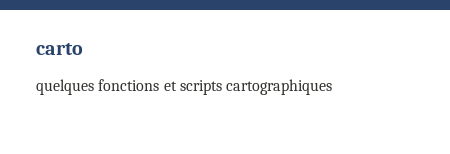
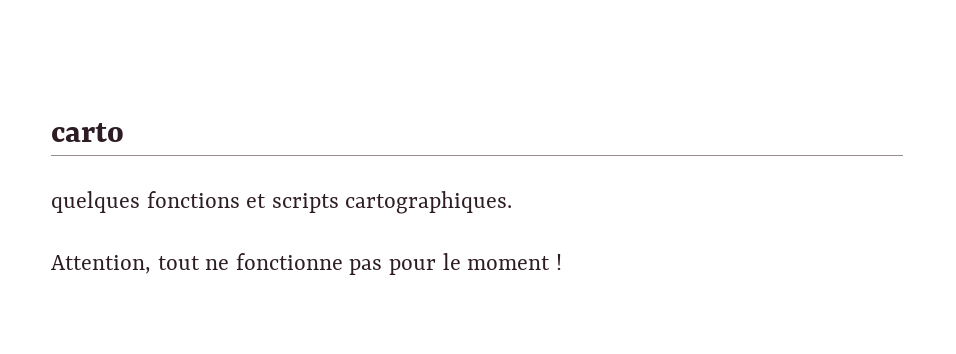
- quelques fonctions et scripts cartographiques
+ quelques fonctions et scripts cartographiques.
+ Attention, tout ne fonctionne pas pour le moment !

